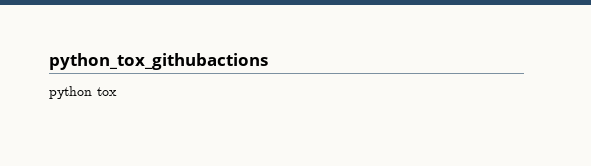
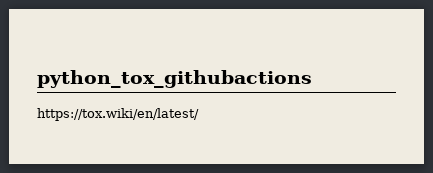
- python tox
+ https://tox.wiki/en/latest/

